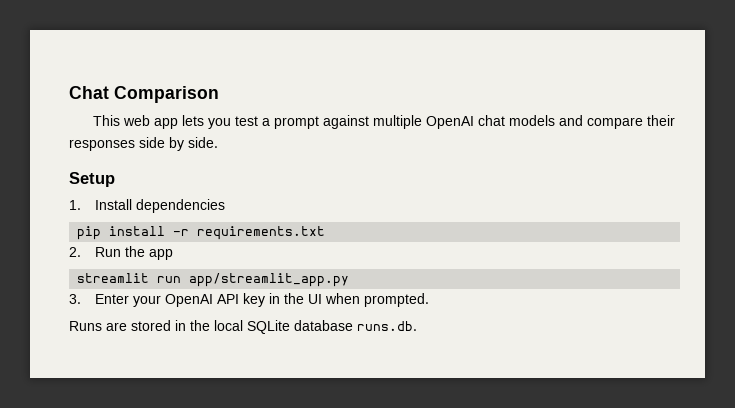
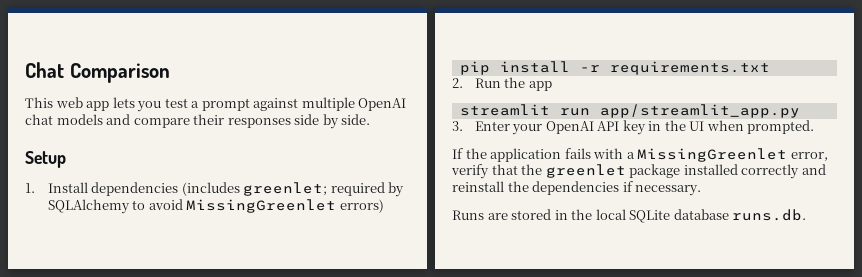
- 1. Install dependencies
+ 1. Install dependencies (includes greenlet; required by SQLAlchemy to avoid MissingGreenlet errors)
+ If the application fails with a MissingGreenlet error, verify that the greenlet package installed correctly and reinstall the dependencies if necessary.

